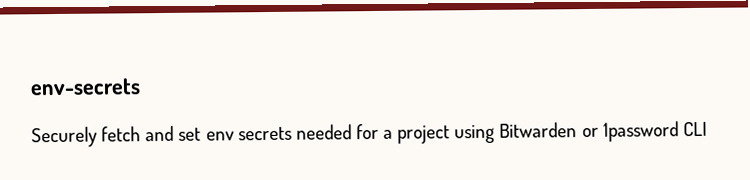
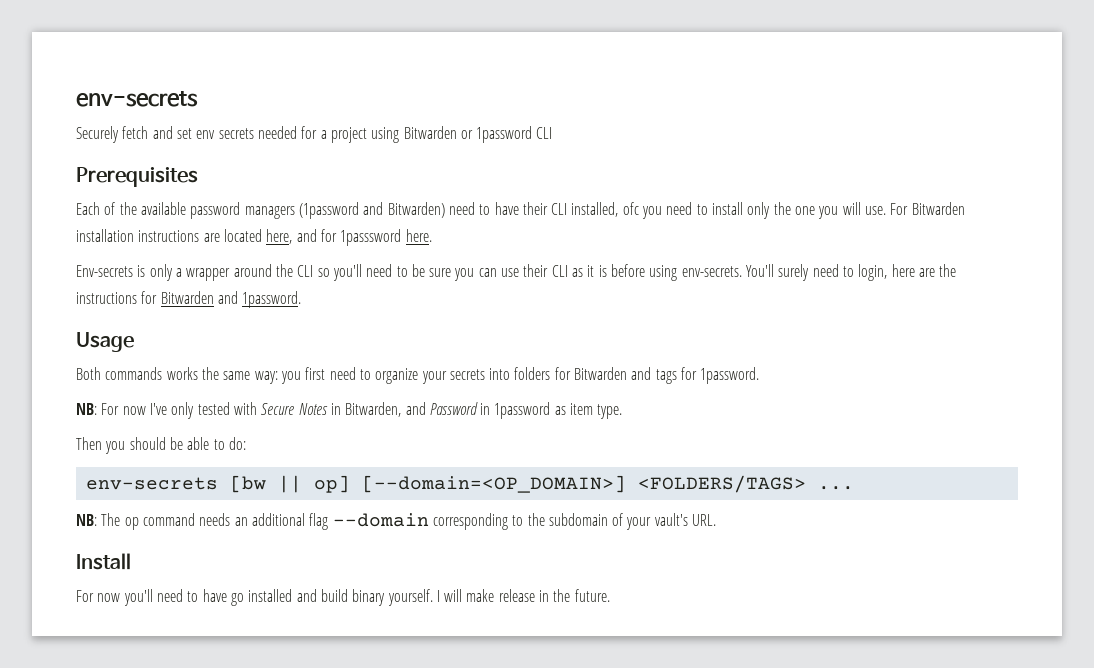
+ Prerequisites
+ Each of the available password managers (1password and Bitwarden) need to have their CLI installed, ofc you need to install only the one you will use. For Bitwarden installation instructions are located here, and for 1passsword here.
+ Env-secrets is only a wrapper around the CLI so you'll need to be sure you can use their CLI as it is before using env-secrets. You'll surely need to login, here are the instructions for Bitwarden and 1password.
+ Usage
+ Both commands works the same way: you first need to organize your secrets into folders for Bitwarden and tags for 1password.
+ NB: For now I've only tested with Secure Notes in Bitwarden, and Password in 1password as item type.
+ Then you should be able to do:
+ env-secrets [bw || op] [--domain=<OP_DOMAIN>] <FOLDERS/TAGS> ...
+ NB: The op command needs an additional flag --domain corresponding to the subdomain of your vault's URL.
+ Install
+ For now you'll need to have go installed and build binary yourself. I will make release in the future.

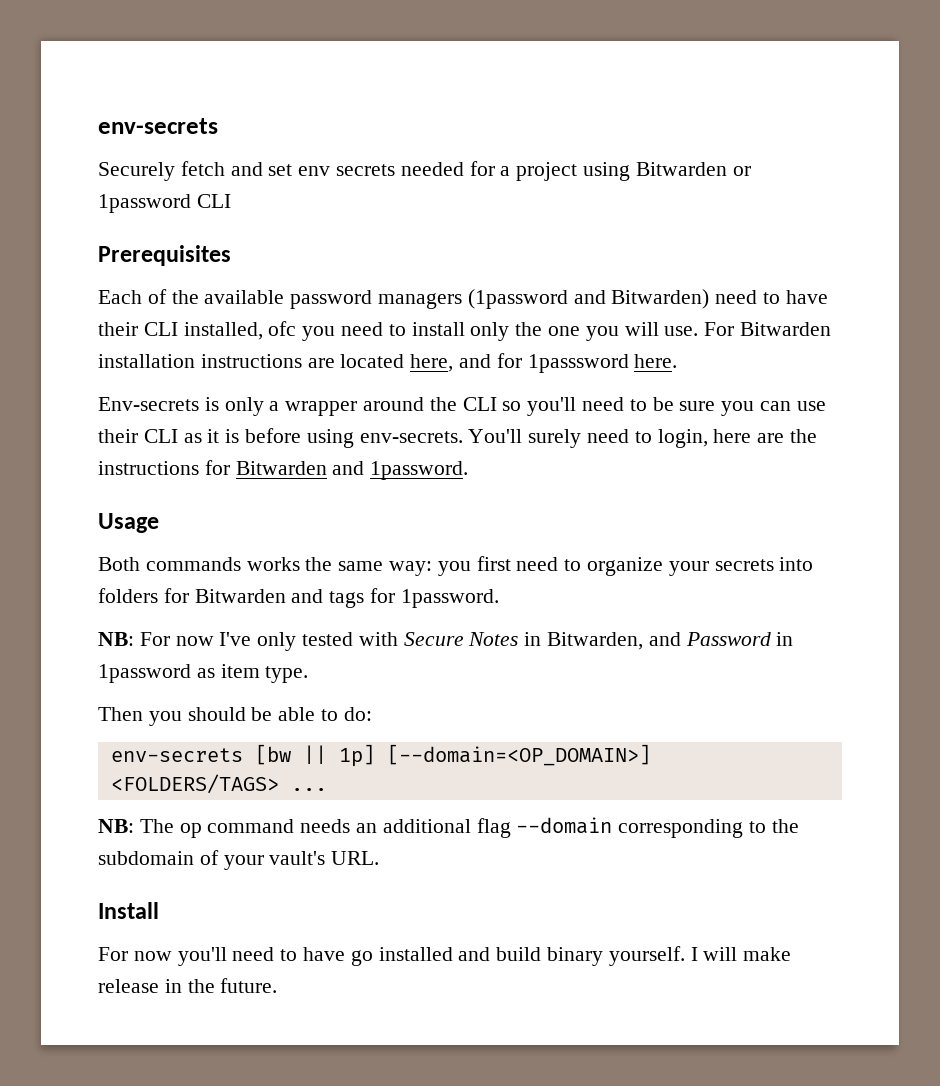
- env-secrets [bw || op] [--domain=<OP_DOMAIN>] <FOLDERS/TAGS> ...
+ env-secrets [bw || 1p] [--domain=<OP_DOMAIN>] <FOLDERS/TAGS> ...

